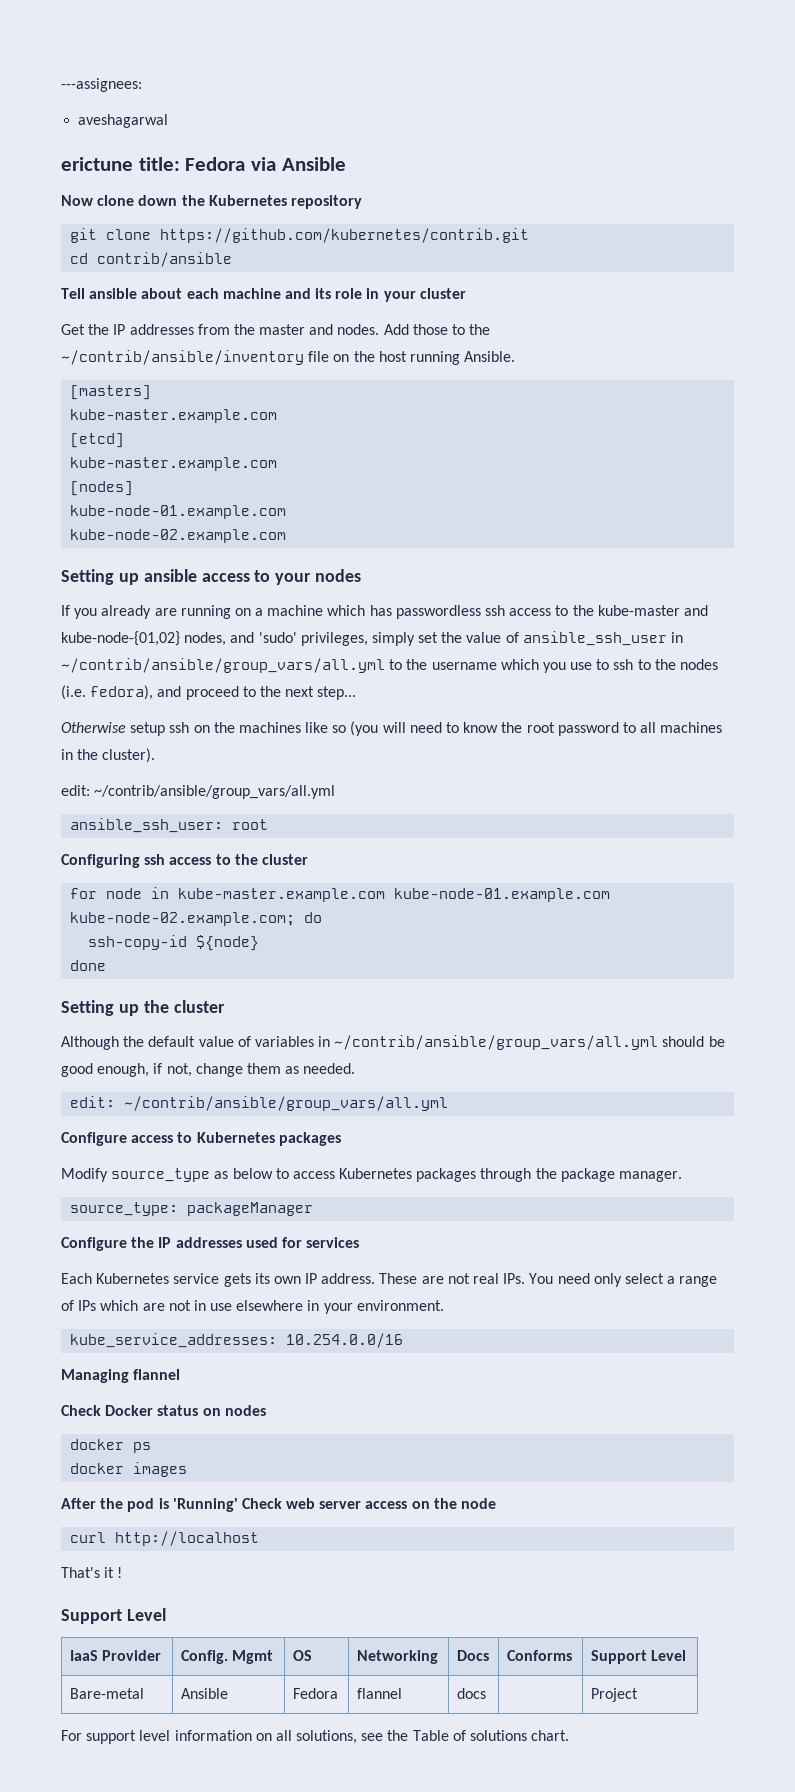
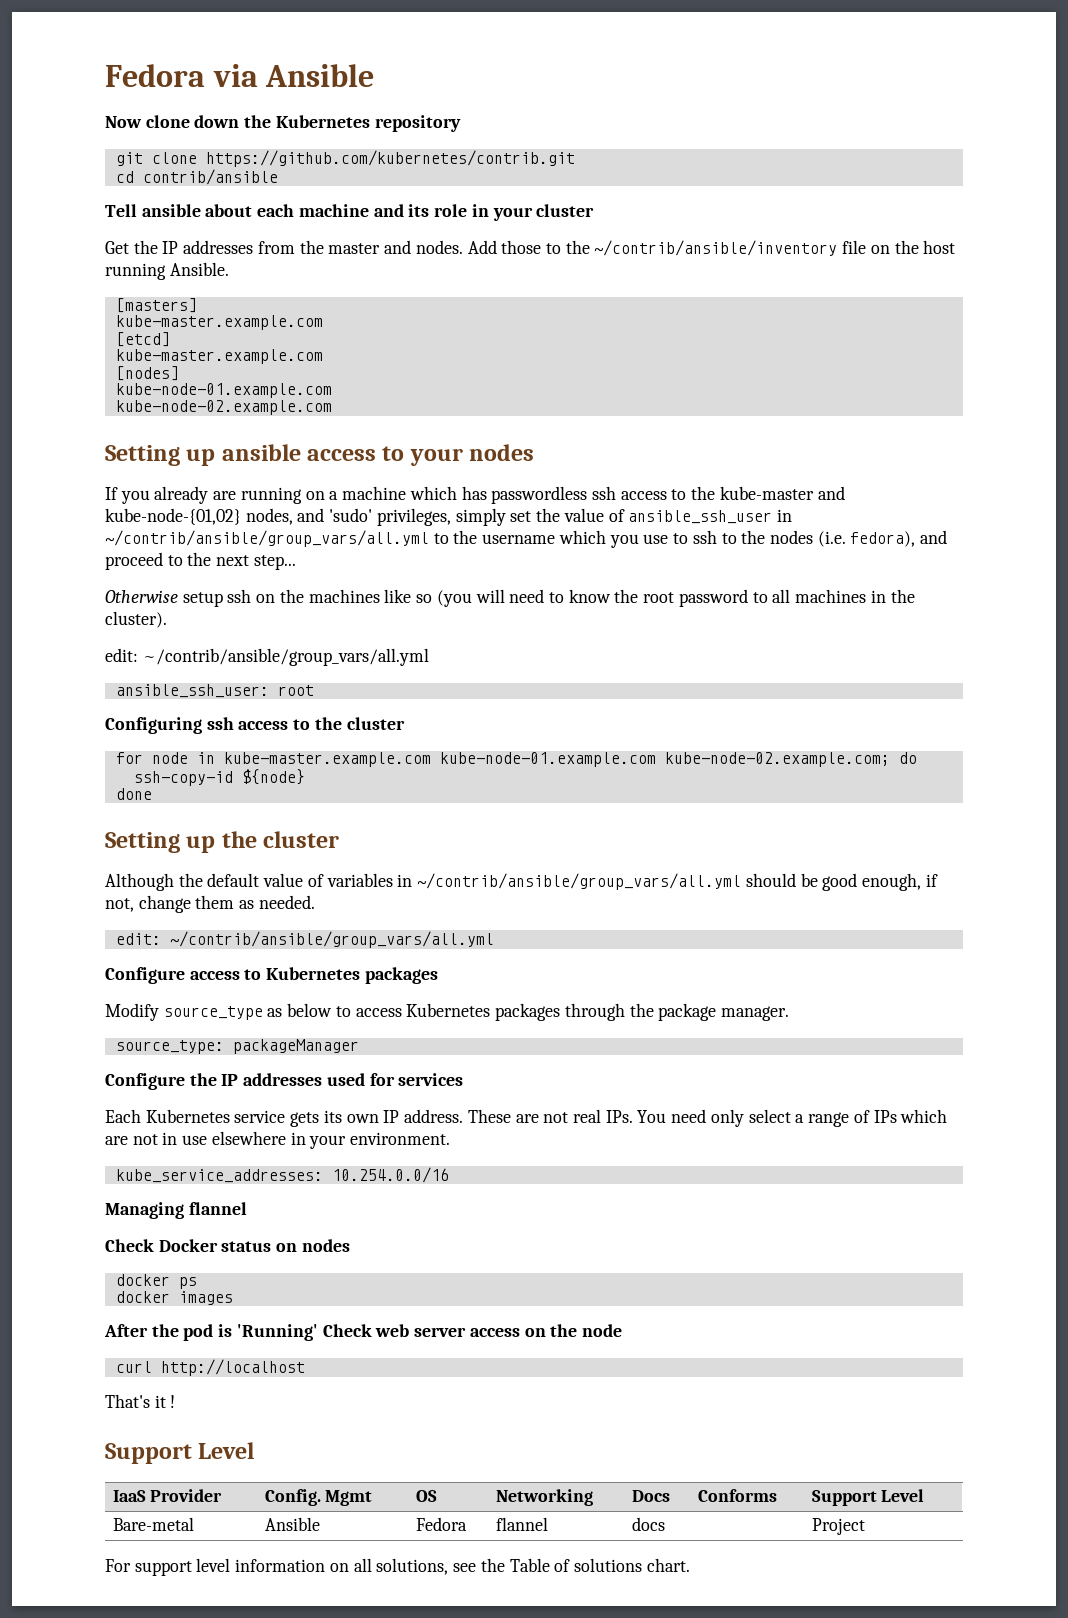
- ---assignees:
- aveshagarwal
- erictune title: Fedora via Ansible
+ Fedora via Ansible

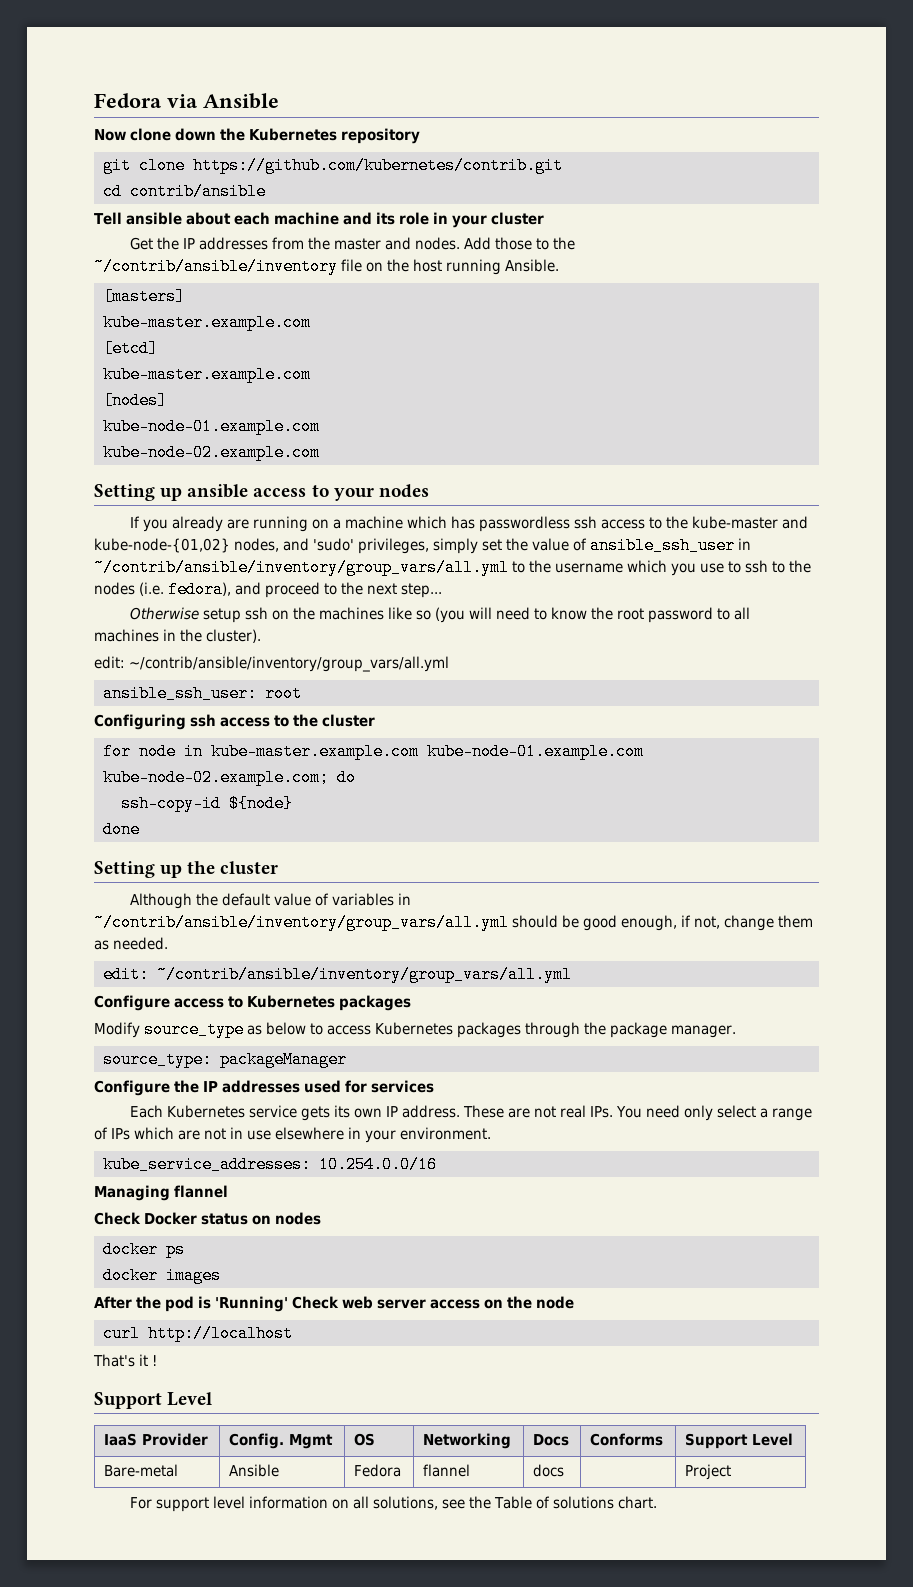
- If you already are running on a machine which has passwordless ssh access to the kube-master and kube-node-{01,02} nodes, and 'sudo' privileges, simply set the value of ansible_ssh_user in ~/contrib/ansible/group_vars/all.yml to the username which you use to ssh to the nodes (i.e. fedora), and proceed to the next step...
+ If you already are running on a machine which has passwordless ssh access to the kube-master and kube-node-{01,02} nodes, and 'sudo' privileges, simply set the value of ansible_ssh_user in ~/contrib/ansible/inventory/group_vars/all.yml to the username which you use to ssh to the nodes (i.e. fedora), and proceed to the next step...
  Otherwise setup ssh on the machines like so (you will need to know the root password to all machines in the cluster).
- edit: ~/contrib/ansible/group_vars/all.yml
+ edit: ~/contrib/ansible/inventory/group_vars/all.yml
- Although the default value of variables in ~/contrib/ansible/group_vars/all.yml should be good enough, if not, change them as needed.
- edit: ~/contrib/ansible/group_vars/all.yml
+ Although the default value of variables in ~/contrib/ansible/inventory/group_vars/all.yml should be good enough, if not, change them as needed.
+ edit: ~/contrib/ansible/inventory/group_vars/all.yml

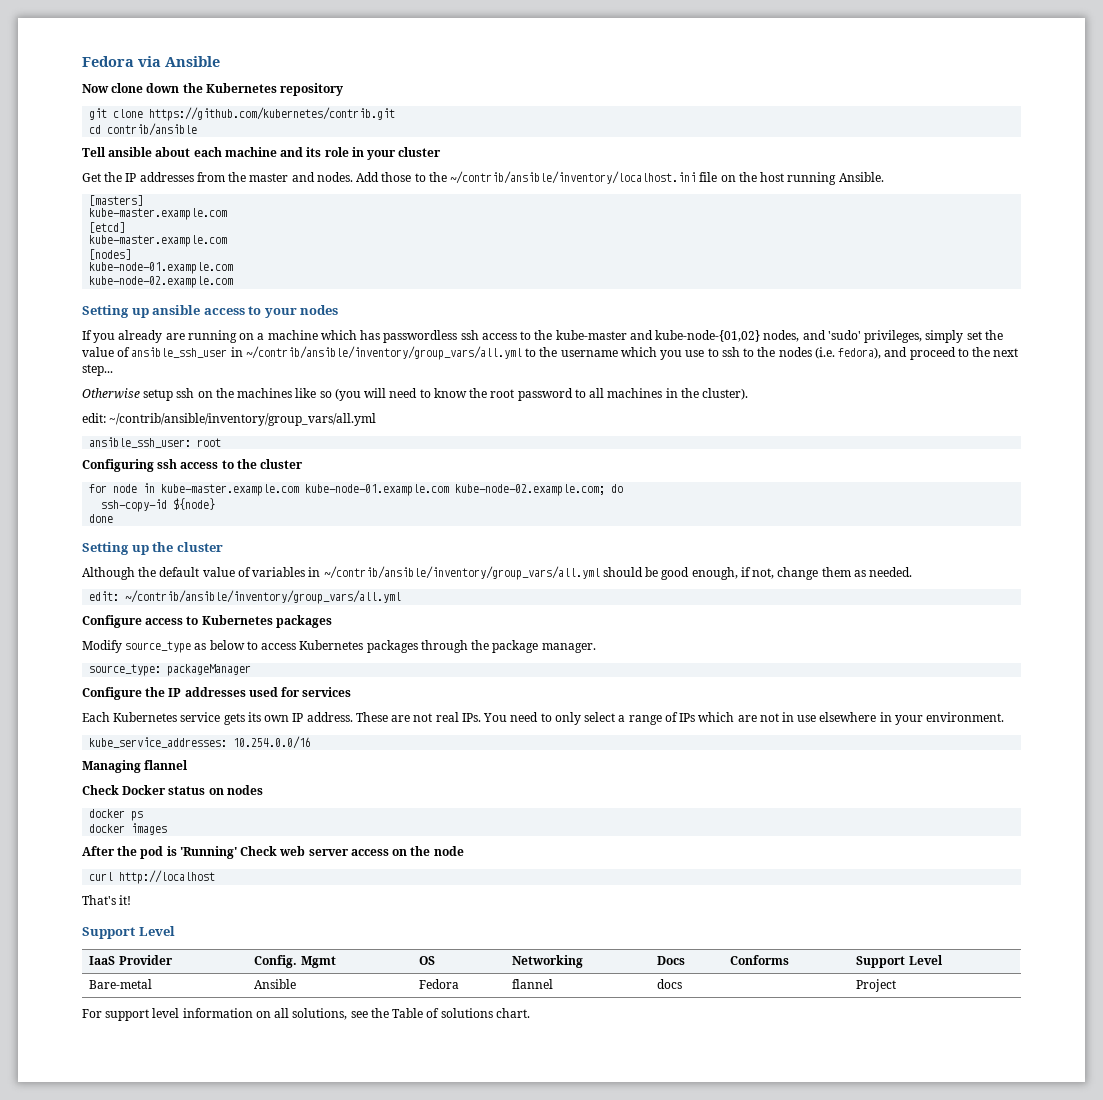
- Add those to the ~/contrib/ansible/inventory file on the host running Ansible.
+ Add those to the ~/contrib/ansible/inventory/localhost.ini file on the host running Ansible.
- These are not real IPs. You need only select a range of IPs which are not in use elsewhere in your environment.
+ These are not real IPs. You need to only select a range of IPs which are not in use elsewhere in your environment.
- That's it !
+ That's it!

